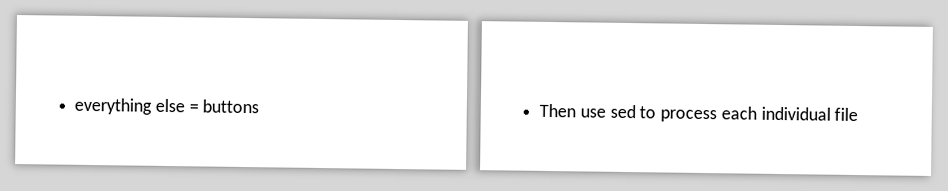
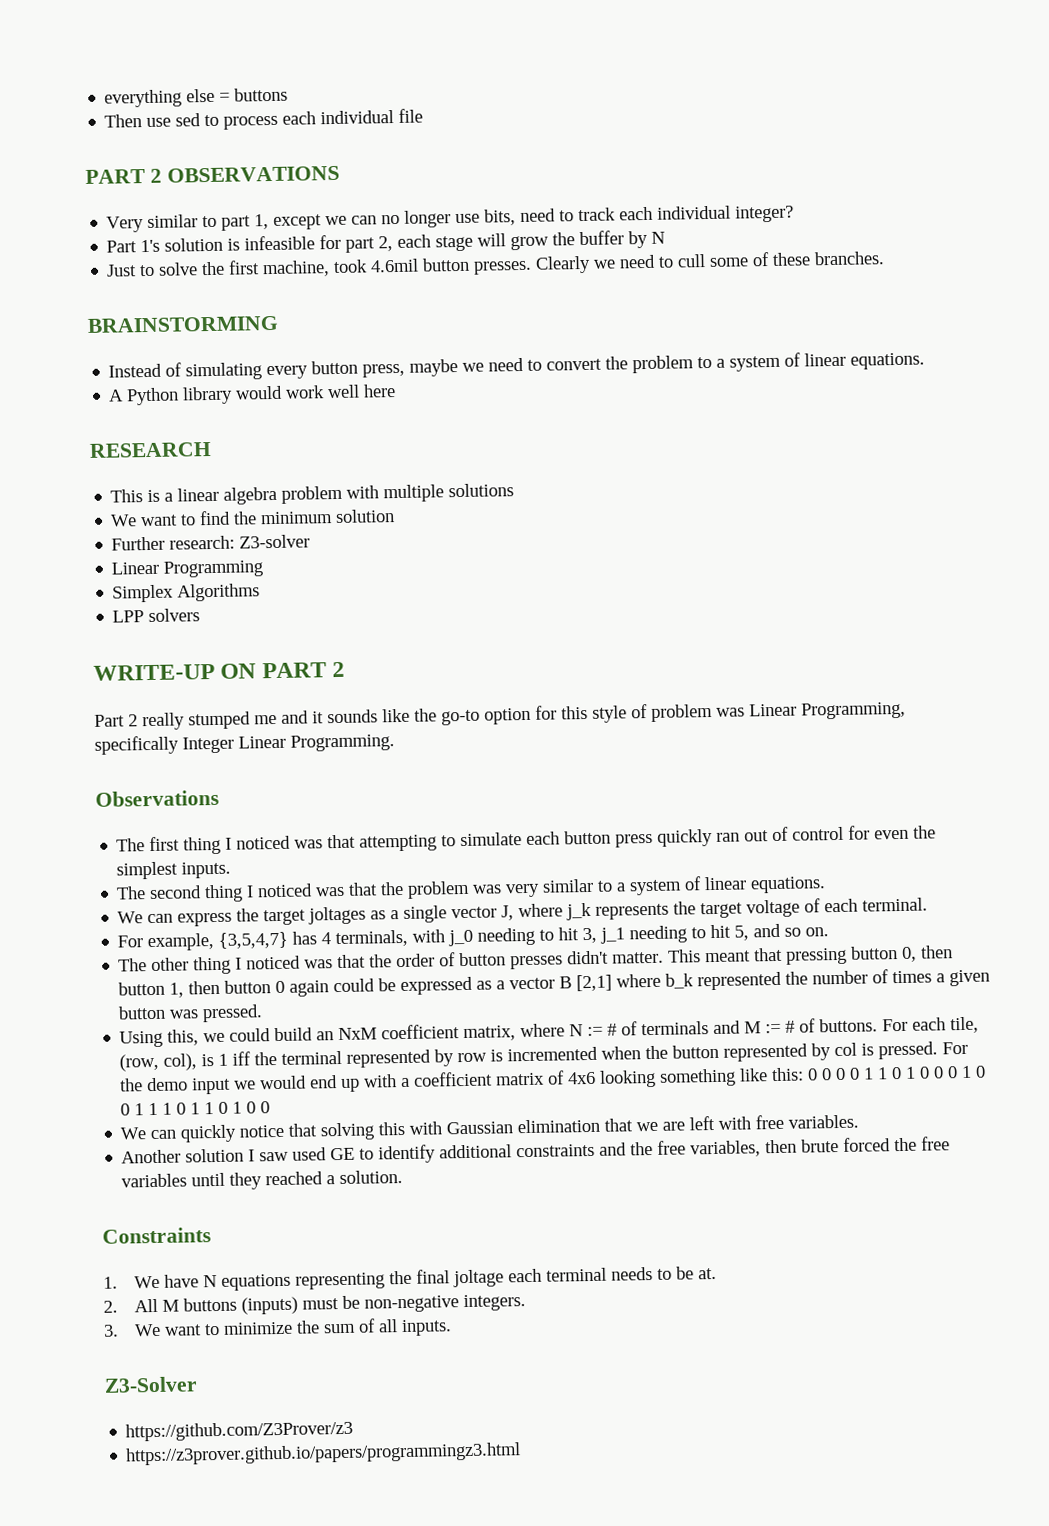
+ PART 2 OBSERVATIONS
+ Very similar to part 1, except we can no longer use bits, need to track each individual integer?
+ Part 1's solution is infeasible for part 2, each stage will grow the buffer by N
+ Just to solve the first machine, took 4.6mil button presses. Clearly we need to cull some of these branches.
+ BRAINSTORMING
+ Instead of simulating every button press, maybe we need to convert the problem to a system of linear equations.
+ A Python library would work well here
+ RESEARCH
+ This is a linear algebra problem with multiple solutions
+ We want to find the minimum solution
+ Further research: Z3-solver
+ Linear Programming
+ Simplex Algorithms
+ LPP solvers
+ WRITE-UP ON PART 2
+ Part 2 really stumped me and it sounds like the go-to option for this style of problem was Linear Programming, specifically Integer Linear Programming.
+ Observations
+ The first thing I noticed was that attempting to simulate each button press quickly ran out of control for even the simplest inputs.
+ The second thing I noticed was that the problem was very similar to a system of linear equations.
+ We can express the target joltages as a single vector J, where j_k represents the target voltage of each terminal.
+ For example, {3,5,4,7} has 4 terminals, with j_0 needing to hit 3, j_1 needing to hit 5, and so on.
+ The other thing I noticed was that the order of button presses didn't matter. This meant that pressing button 0, then button 1, then button 0 again could be expressed as a vector B [2,1] where b_k represented the number of times a given button was pressed.
+ Using this, we could build an NxM coefficient matrix, where N := # of terminals and M := # of buttons. For each tile, (row, col), is 1 iff the terminal represented by row is incremented when the button represented by col is pressed. For the demo input we would end up with a coefficient matrix of 4x6 looking something like this: 0 0 0 0 1 1 0 1 0 0 0 1 0 0 1 1 1 0 1 1 0 1 0 0
+ We can quickly notice that solving this with Gaussian elimination that we are left with free variables.
+ Another solution I saw used GE to identify additional constraints and the free variables, then brute forced the free variables until they reached a solution.
+ Constraints
+ 1. We have N equations representing the final joltage each terminal needs to be at.
+ 2. All M buttons (inputs) must be non-negative integers.
+ 3. We want to minimize the sum of all inputs.
+ Z3-Solver
+ https://github.com/Z3Prover/z3
+ https://z3prover.github.io/papers/programmingz3.html

